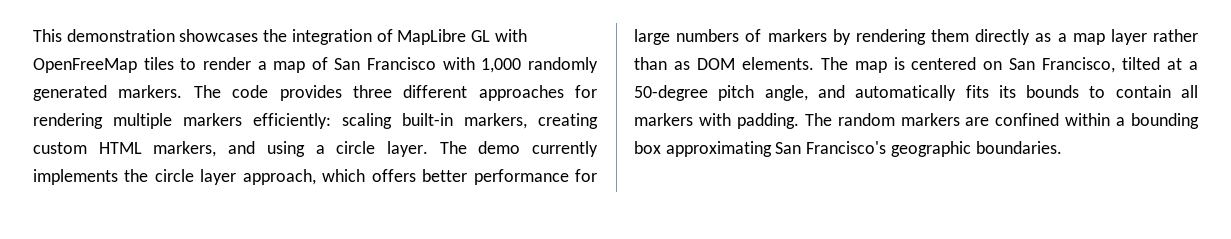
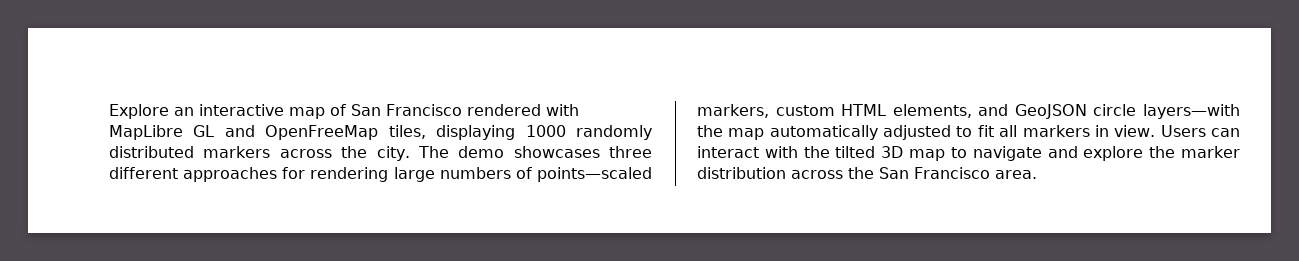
- This demonstration showcases the integration of MapLibre GL with OpenFreeMap tiles to render a map of San Francisco with 1,000 randomly generated markers. The code provides three different approaches for rendering multiple markers efficiently: scaling built-in markers, creating custom HTML markers, and using a circle layer. The demo currently implements the circle layer approach, which offers better performance for large numbers of markers by rendering them directly as a map layer rather than as DOM elements. The map is centered on San Francisco, tilted at a 50-degree pitch angle, and automatically fits its bounds to contain all markers with padding. The random markers are confined within a bounding box approximating San Francisco's geographic boundaries.
+ Explore an interactive map of San Francisco rendered with MapLibre GL and OpenFreeMap tiles, displaying 1000 randomly distributed markers across the city. The demo showcases three different approaches for rendering large numbers of points—scaled markers, custom HTML elements, and GeoJSON circle layers—with the map automatically adjusted to fit all markers in view. Users can interact with the tilted 3D map to navigate and explore the marker distribution across the San Francisco area.

